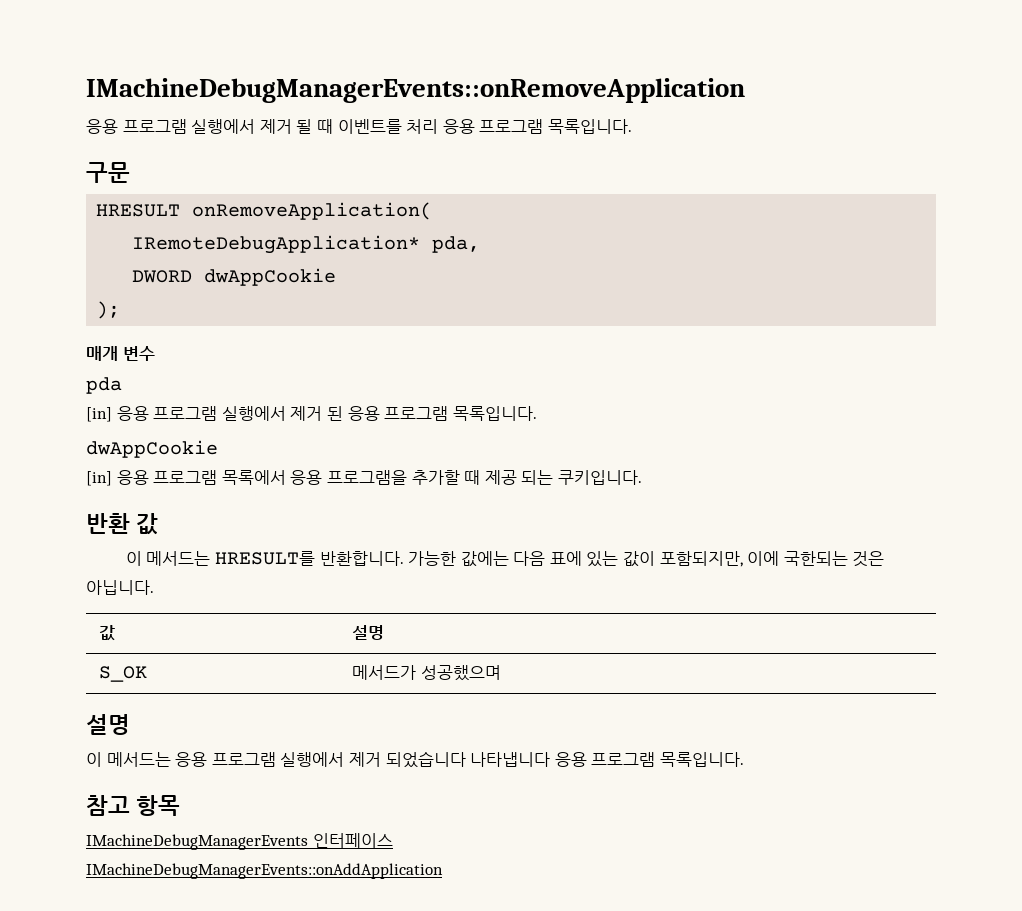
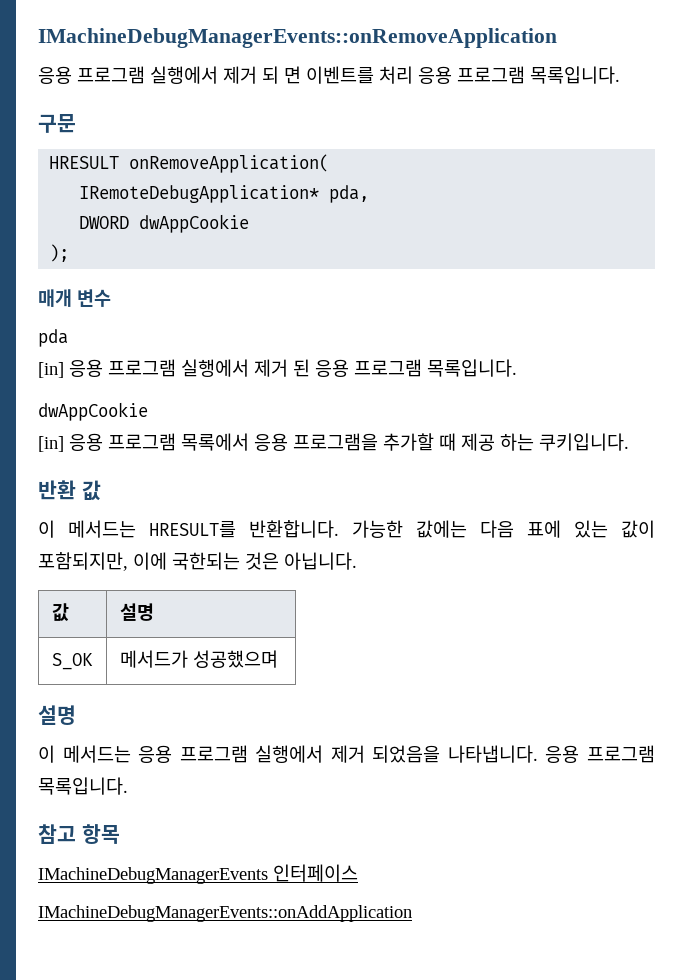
- 응용 프로그램 실행에서 제거 될 때 이벤트를 처리 응용 프로그램 목록입니다.
+ 응용 프로그램 실행에서 제거 되 면 이벤트를 처리 응용 프로그램 목록입니다.
- [in] 응용 프로그램 목록에서 응용 프로그램을 추가할 때 제공 되는 쿠키입니다.
+ [in] 응용 프로그램 목록에서 응용 프로그램을 추가할 때 제공 하는 쿠키입니다.
- 이 메서드는 응용 프로그램 실행에서 제거 되었습니다 나타냅니다 응용 프로그램 목록입니다.
+ 이 메서드는 응용 프로그램 실행에서 제거 되었음을 나타냅니다. 응용 프로그램 목록입니다.

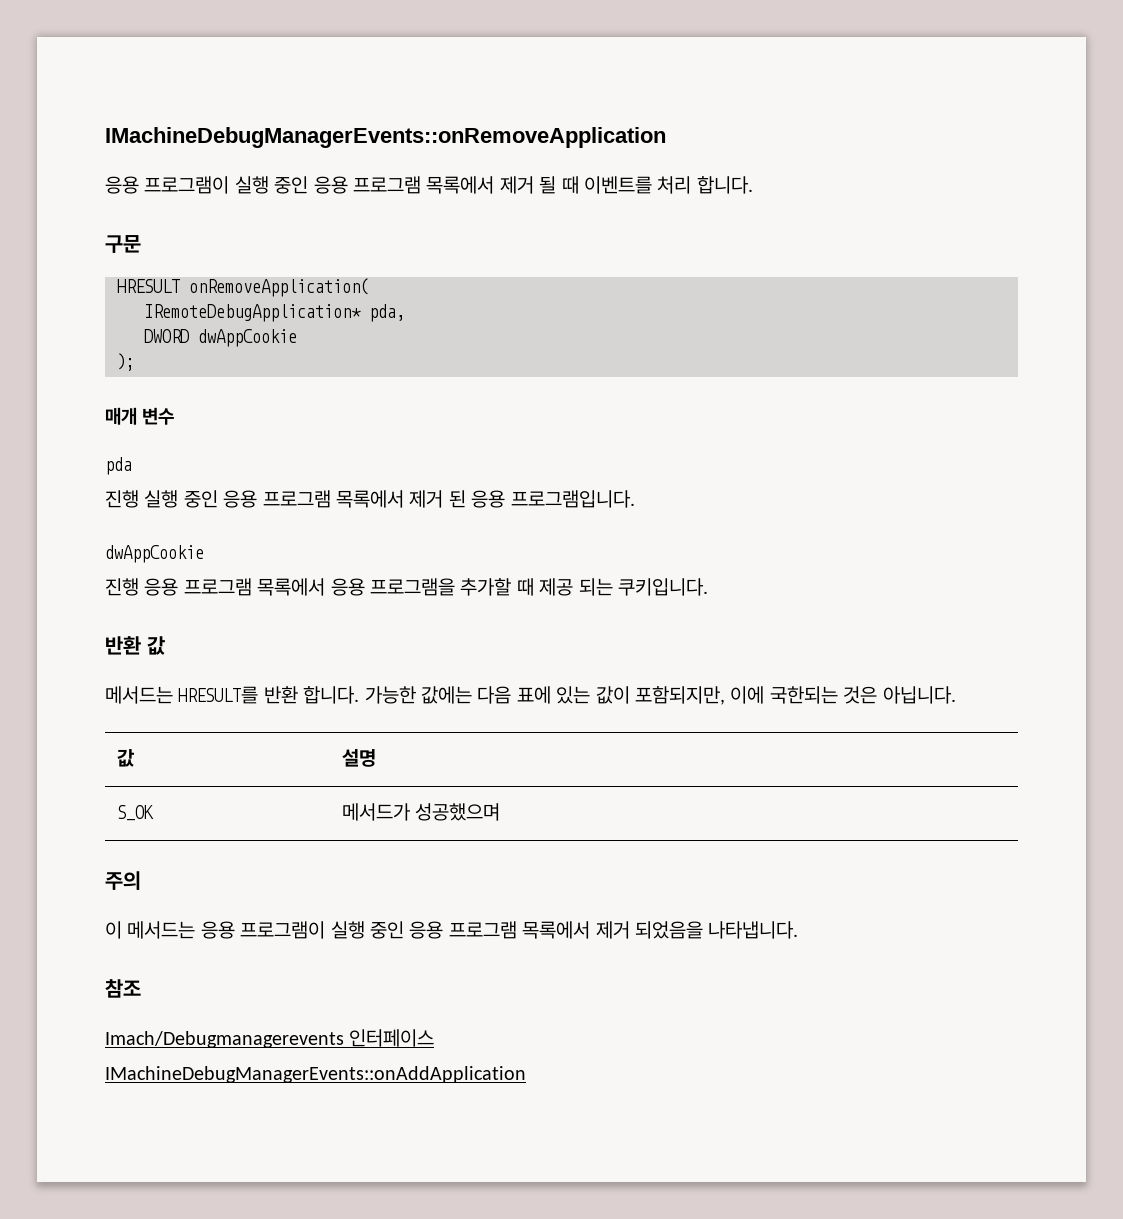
- 응용 프로그램 실행에서 제거 되 면 이벤트를 처리 응용 프로그램 목록입니다.
+ 응용 프로그램이 실행 중인 응용 프로그램 목록에서 제거 될 때 이벤트를 처리 합니다.
- [in] 응용 프로그램 실행에서 제거 된 응용 프로그램 목록입니다.
+ 진행 실행 중인 응용 프로그램 목록에서 제거 된 응용 프로그램입니다.
  dwAppCookie
- [in] 응용 프로그램 목록에서 응용 프로그램을 추가할 때 제공 하는 쿠키입니다.
+ 진행 응용 프로그램 목록에서 응용 프로그램을 추가할 때 제공 되는 쿠키입니다.
- 이 메서드는 HRESULT를 반환합니다.
+ 메서드는 HRESULT를 반환 합니다.
  S_OK | 메서드가 성공했으며
- 설명
+ 주의
- 이 메서드는 응용 프로그램 실행에서 제거 되었음을 나타냅니다. 응용 프로그램 목록입니다.
- 참고 항목
- IMachineDebugManagerEvents 인터페이스
+ 이 메서드는 응용 프로그램이 실행 중인 응용 프로그램 목록에서 제거 되었음을 나타냅니다.
+ 참조
+ Imach/Debugmanagerevents 인터페이스

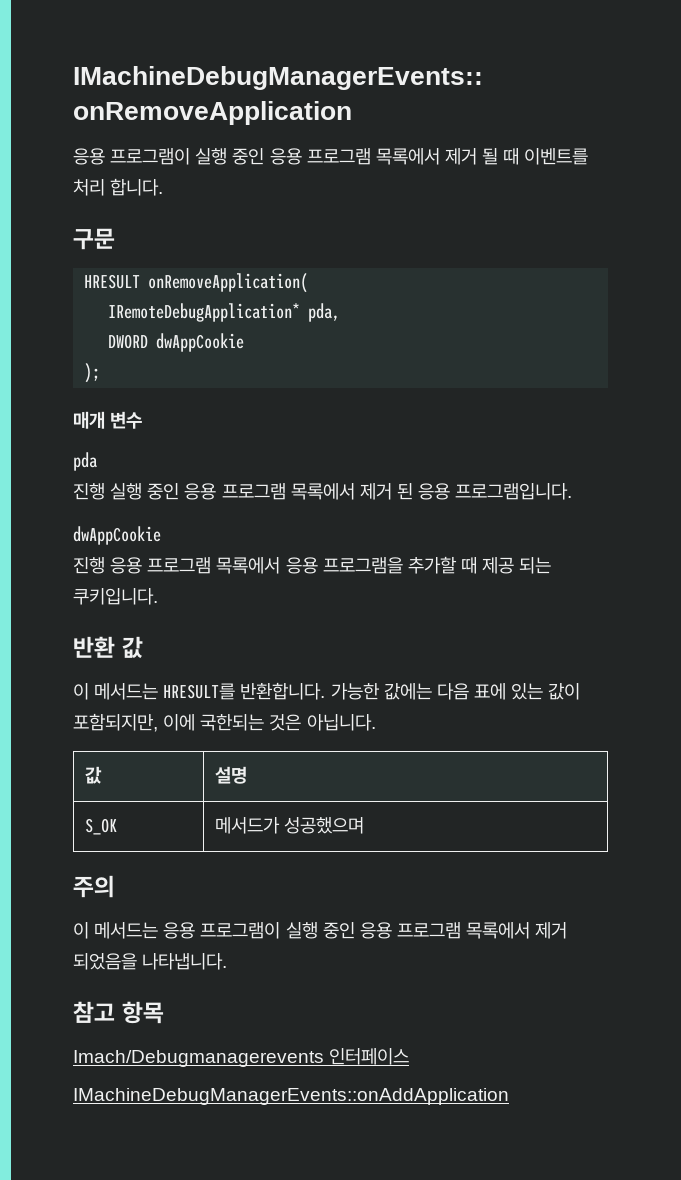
- 메서드는 HRESULT를 반환 합니다.
+ 이 메서드는 HRESULT를 반환합니다.
- 참조
+ 참고 항목

